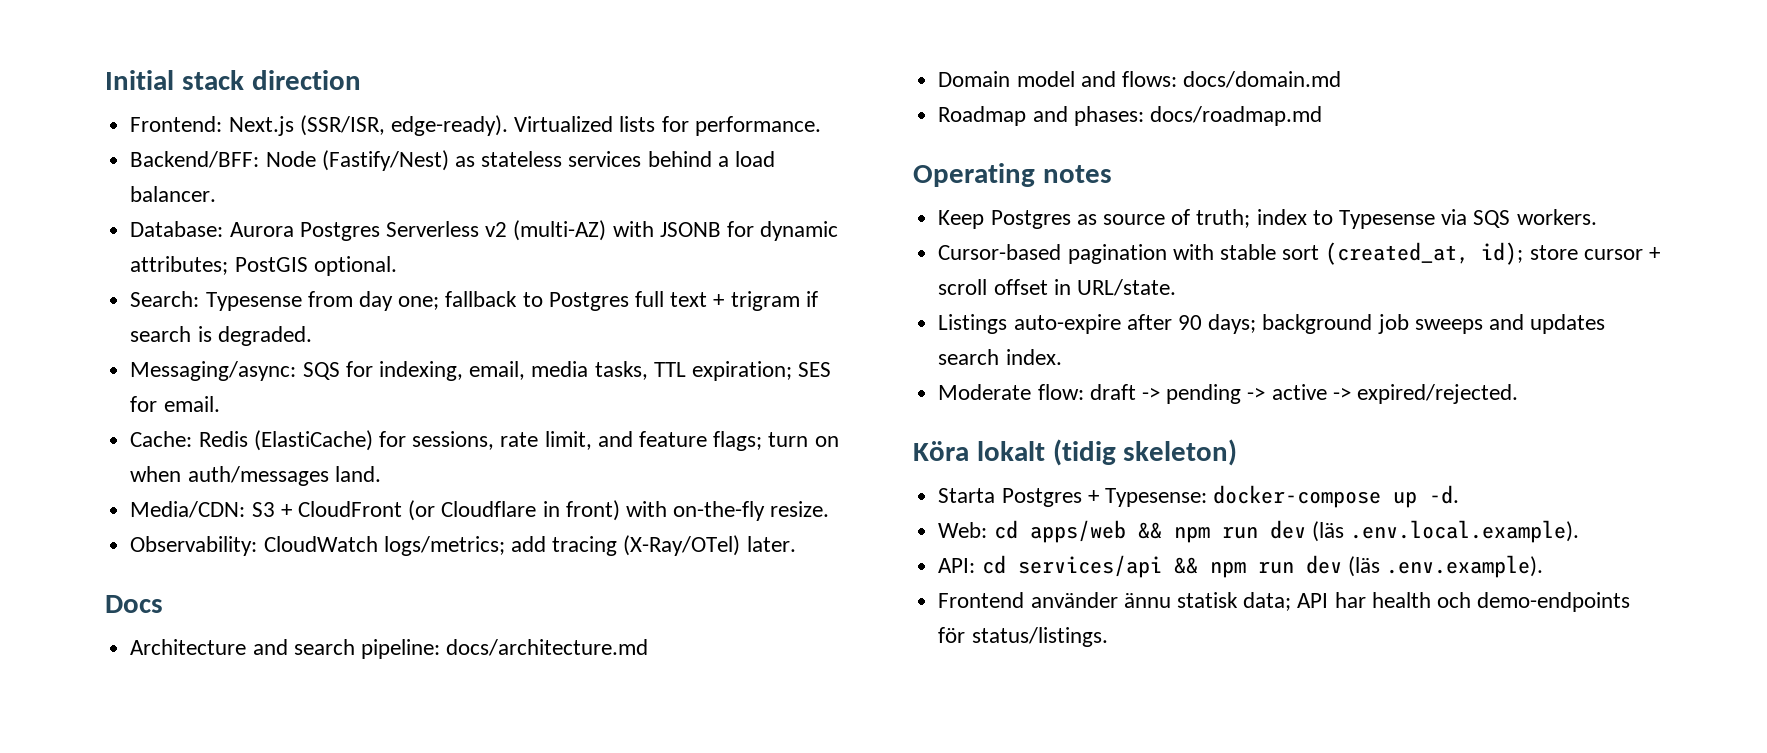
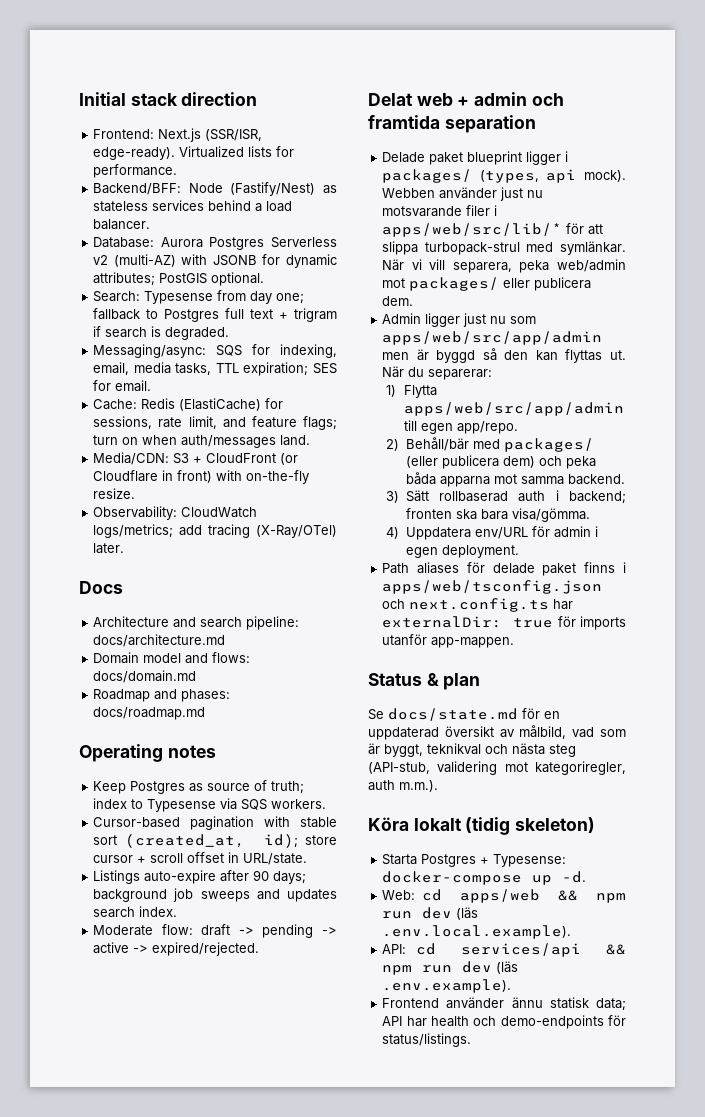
+ Delat web + admin och framtida separation
+ Delade paket blueprint ligger i packages/ (types, api mock). Webben använder just nu motsvarande filer i apps/web/src/lib/* för att slippa turbopack-strul med symlänkar. När vi vill separera, peka web/admin mot packages/ eller publicera dem.
+ Admin ligger just nu som apps/web/src/app/admin men är byggd så den kan flyttas ut. När du separerar:
+ 1) Flytta apps/web/src/app/admin till egen app/repo.
+ 2) Behåll/bär med packages/ (eller publicera dem) och peka båda apparna mot samma backend.
+ 3) Sätt rollbaserad auth i backend; fronten ska bara visa/gömma.
+ 4) Uppdatera env/URL för admin i egen deployment.
+ Path aliases för delade paket finns i apps/web/tsconfig.json och next.config.ts har externalDir: true för imports utanför app-mappen.
+ Status & plan
+ Se docs/state.md för en uppdaterad översikt av målbild, vad som är byggt, teknikval och nästa steg (API-stub, validering mot kategoriregler, auth m.m.).

